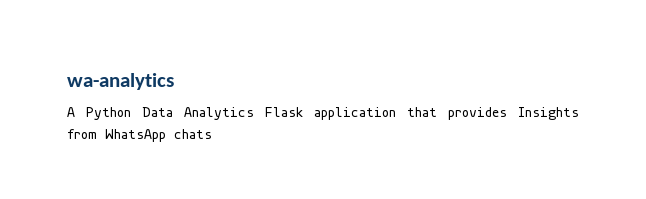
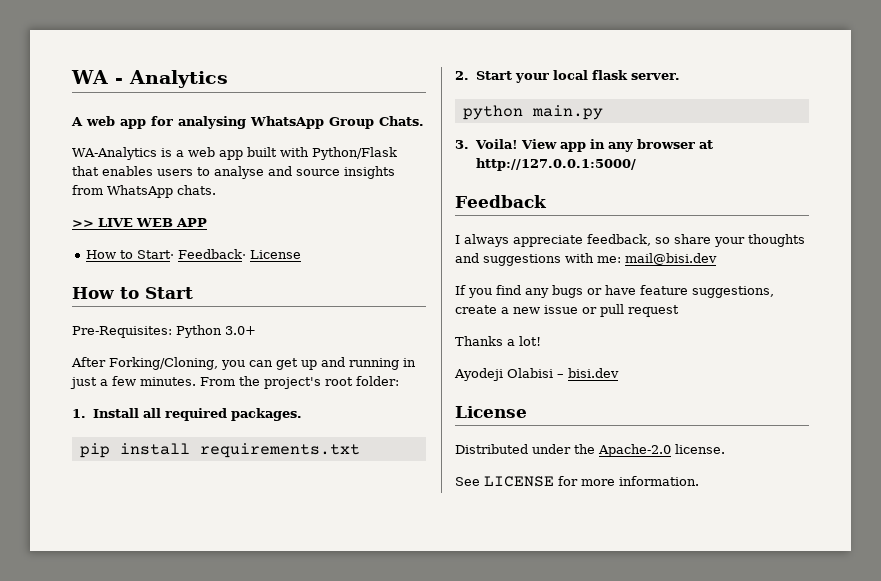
- wa-analytics
- A Python Data Analytics Flask application that provides Insights from WhatsApp chats
+ WA - Analytics
+ A web app for analysing WhatsApp Group Chats.
+ WA-Analytics is a web app built with Python/Flask that enables users to analyse and source insights from WhatsApp chats.
+ >> LIVE WEB APP
+ How to Start· Feedback· License
+ How to Start
+ Pre-Requisites: Python 3.0+
+ After Forking/Cloning, you can get up and running in just a few minutes. From the project's root folder:
+ 1. Install all required packages.
+ pip install requirements.txt
+ 2. Start your local flask server.
+ python main.py
+ 3. Voila! View app in any browser at http://127.0.0.1:5000/
+ Feedback
+ I always appreciate feedback, so share your thoughts and suggestions with me: mail@bisi.dev
+ If you find any bugs or have feature suggestions, create a new issue or pull request
+ Thanks a lot!
+ Ayodeji Olabisi – bisi.dev
+ License
+ Distributed under the Apache-2.0 license.
+ See LICENSE for more information.

